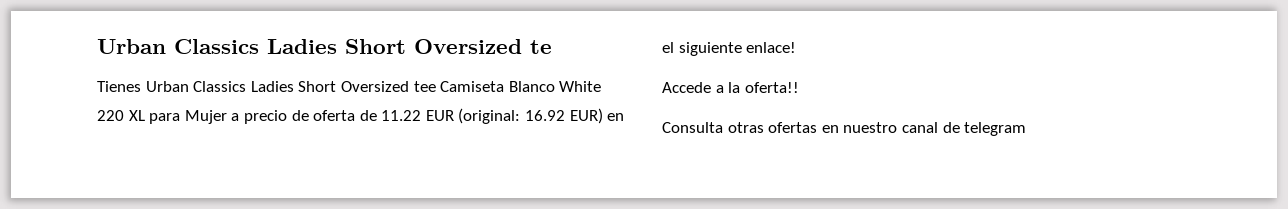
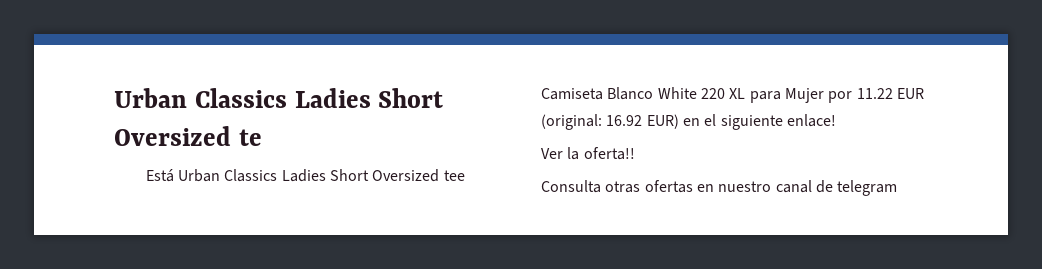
- Tienes Urban Classics Ladies Short Oversized tee Camiseta Blanco White 220 XL para Mujer a precio de oferta de 11.22 EUR (original: 16.92 EUR) en el siguiente enlace!
+ Está Urban Classics Ladies Short Oversized tee Camiseta Blanco White 220 XL para Mujer por 11.22 EUR (original: 16.92 EUR) en el siguiente enlace!
- Accede a la oferta!!
+ Ver la oferta!!

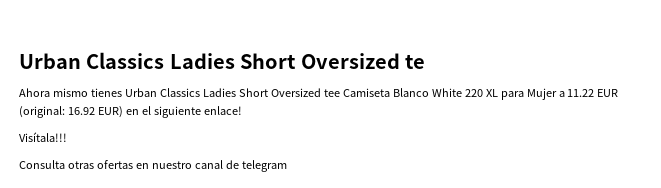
- Está Urban Classics Ladies Short Oversized tee Camiseta Blanco White 220 XL para Mujer por 11.22 EUR (original: 16.92 EUR) en el siguiente enlace!
+ Ahora mismo tienes Urban Classics Ladies Short Oversized tee Camiseta Blanco White 220 XL para Mujer a 11.22 EUR (original: 16.92 EUR) en el siguiente enlace!
- Ver la oferta!!
+ Visítala!!!

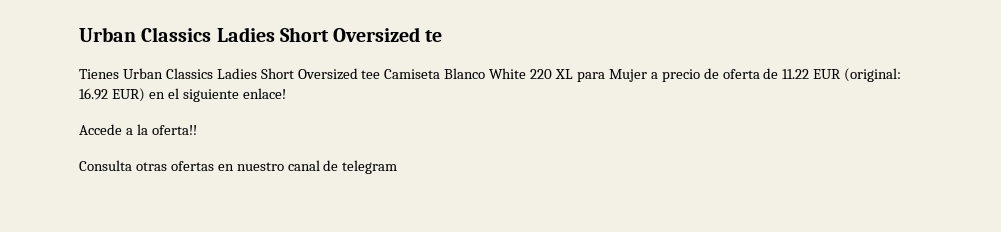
- Ahora mismo tienes Urban Classics Ladies Short Oversized tee Camiseta Blanco White 220 XL para Mujer a 11.22 EUR (original: 16.92 EUR) en el siguiente enlace!
+ Tienes Urban Classics Ladies Short Oversized tee Camiseta Blanco White 220 XL para Mujer a precio de oferta de 11.22 EUR (original: 16.92 EUR) en el siguiente enlace!
- Visítala!!!
+ Accede a la oferta!!

